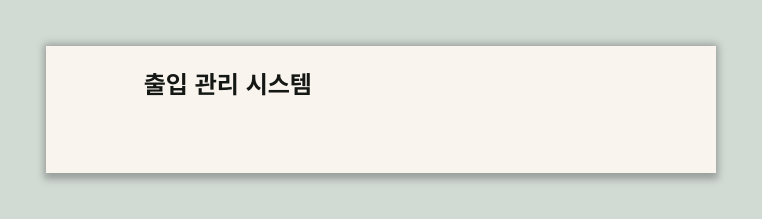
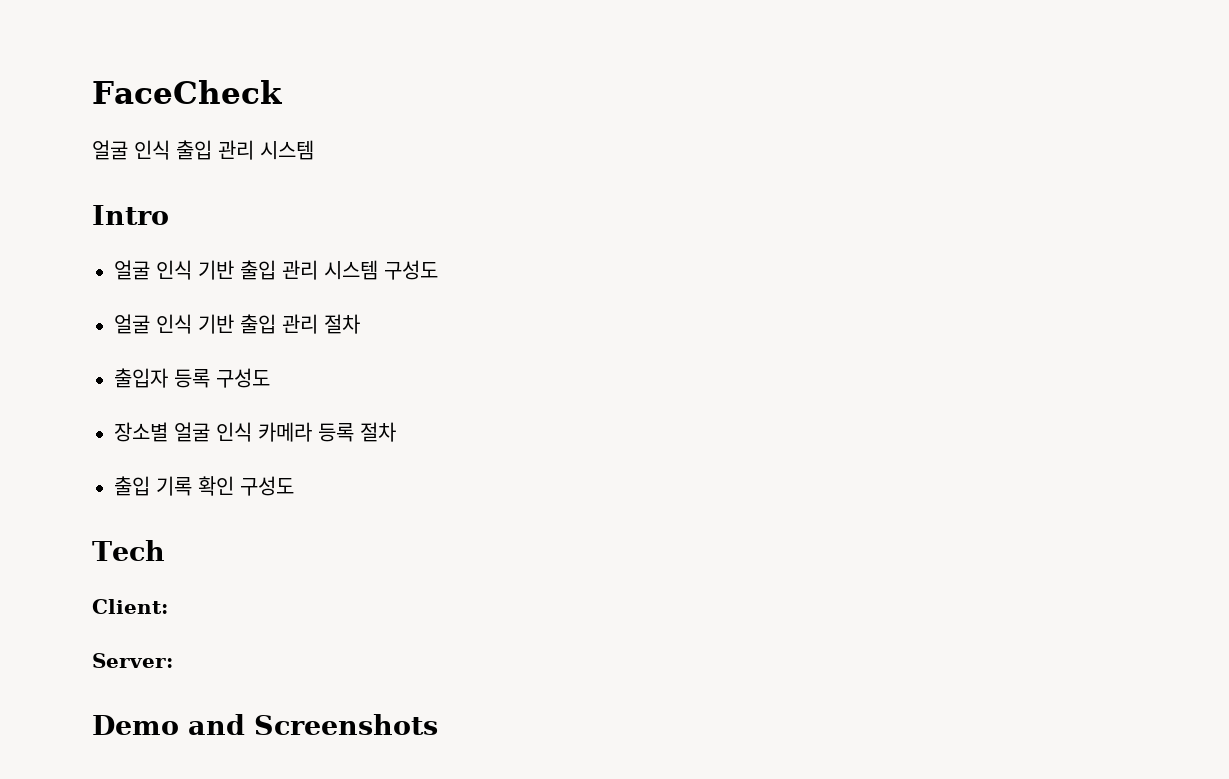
- 출입 관리 시스템
+ FaceCheck
+ 얼굴 인식 출입 관리 시스템
+ Intro
+ 얼굴 인식 기반 출입 관리 시스템 구성도
+ 얼굴 인식 기반 출입 관리 절차
+ 출입자 등록 구성도
+ 장소별 얼굴 인식 카메라 등록 절차
+ 출입 기록 확인 구성도
+ Tech
+ Client:
+ Server:
+ Demo and Screenshots

